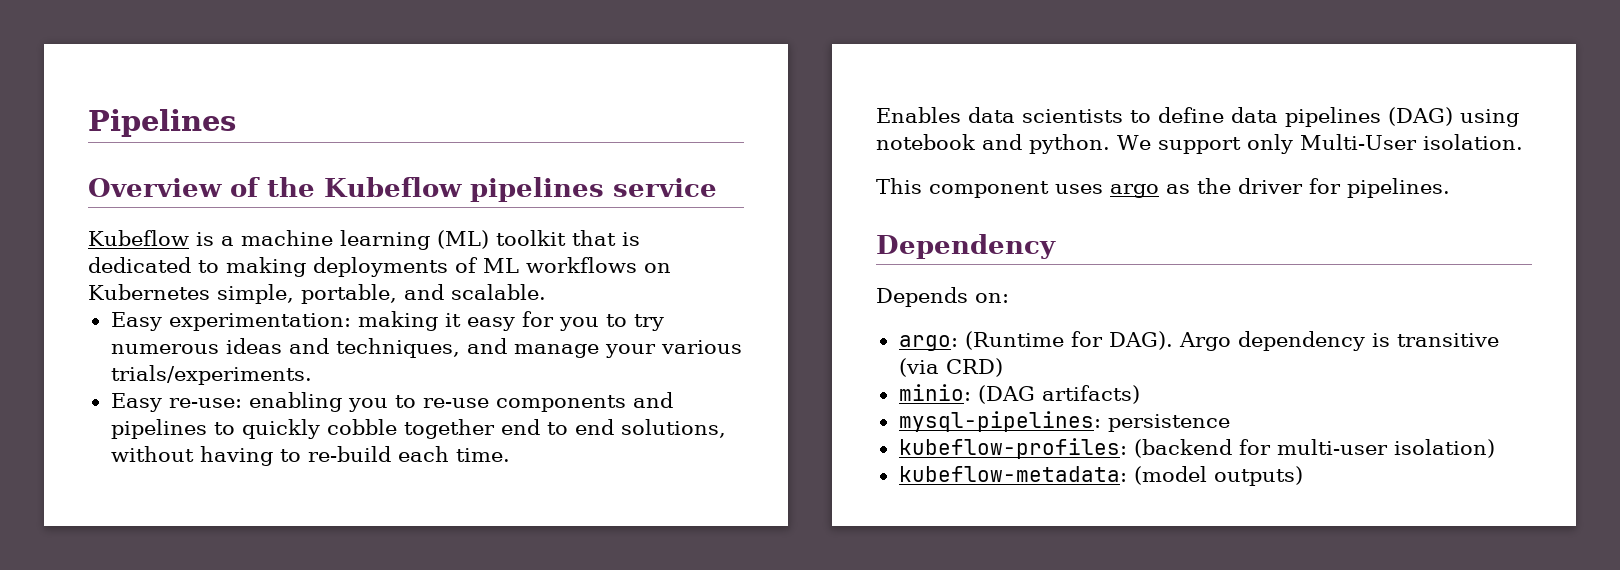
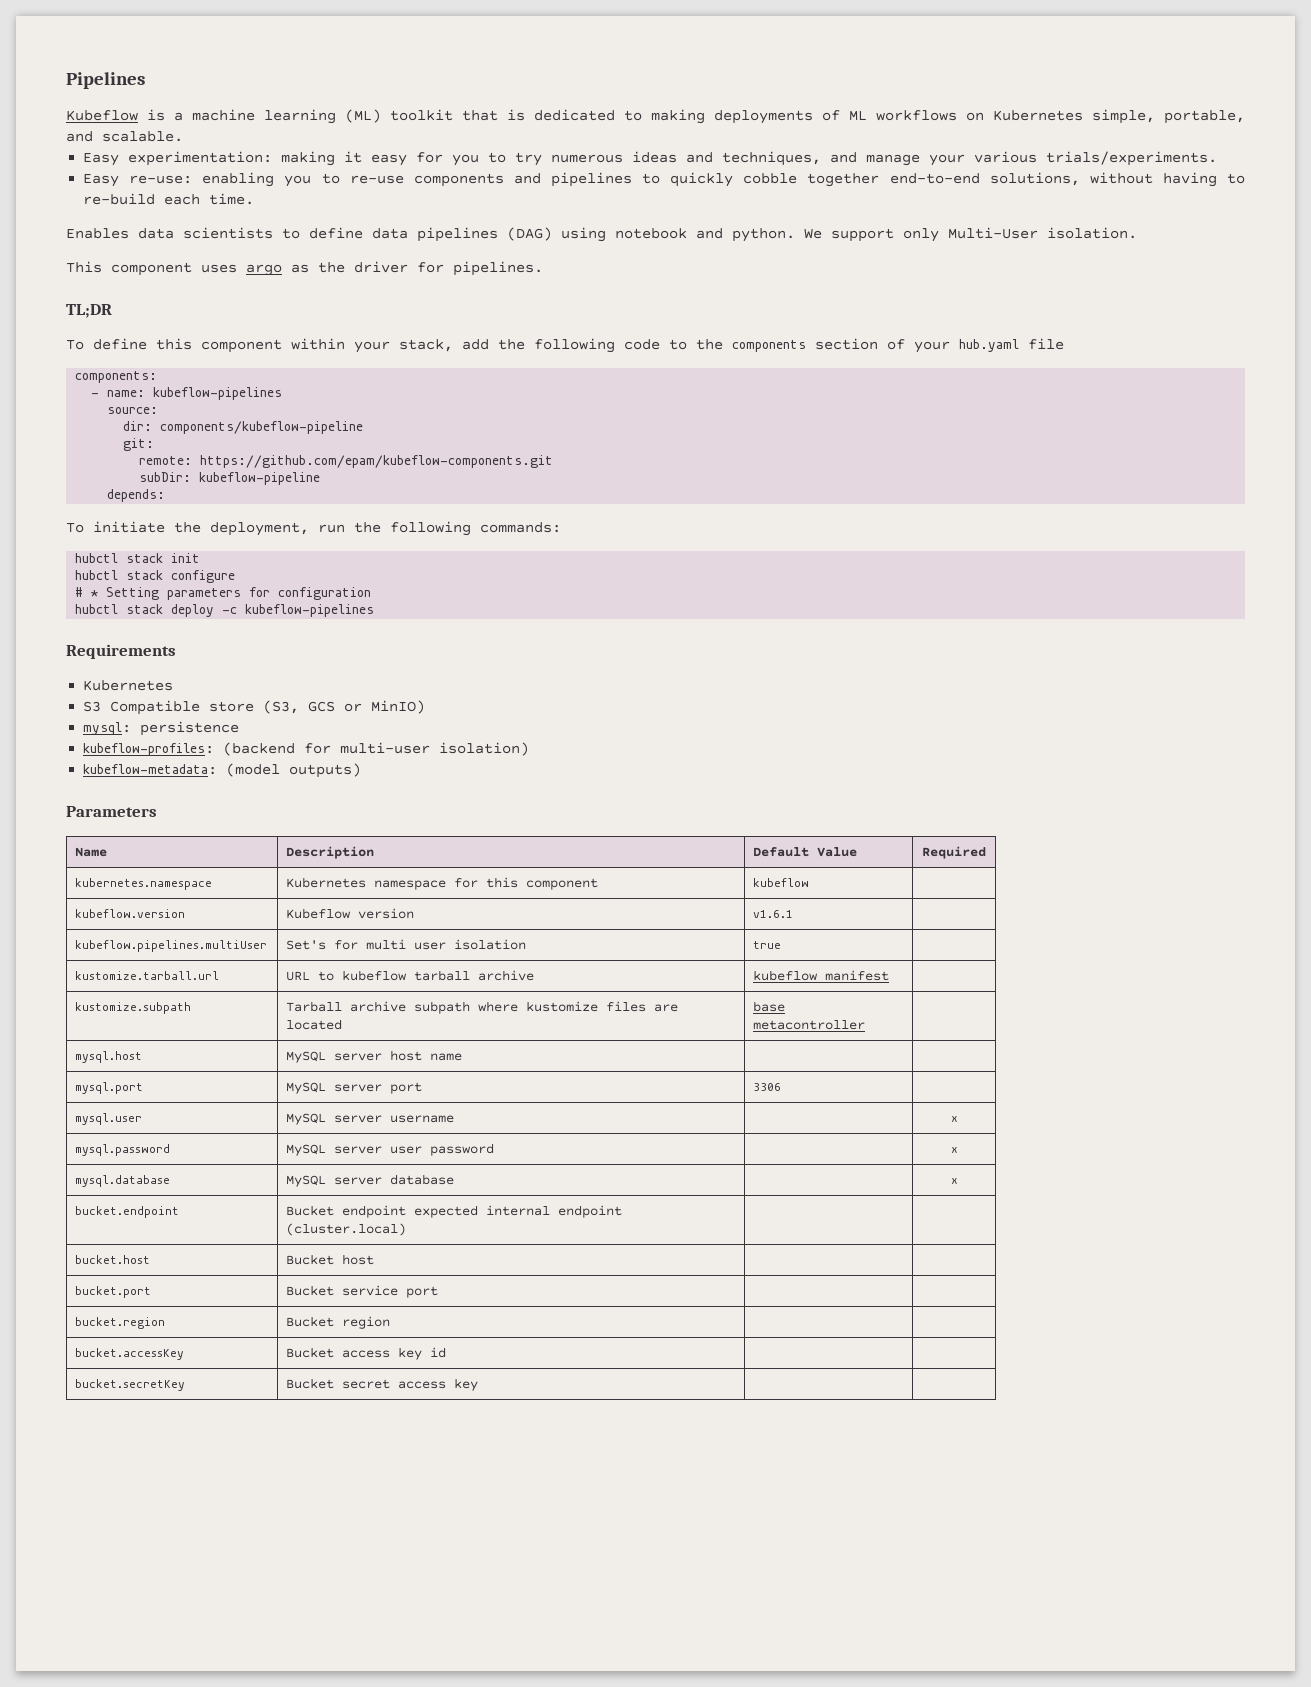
- Overview of the Kubeflow pipelines service
- Easy re-use: enabling you to re-use components and pipelines to quickly cobble together end to end solutions, without having to re-build each time.
+ Easy re-use: enabling you to re-use components and pipelines to quickly cobble together end-to-end solutions, without having to re-build each time.
- Dependency
- Depends on:
- argo: (Runtime for DAG). Argo dependency is transitive (via CRD)
- minio: (DAG artifacts)
- mysql-pipelines: persistence
+ TL;DR
+ To define this component within your stack, add the following code to the components section of your hub.yaml file
+ components:
+ - name: kubeflow-pipelines
+ source:
+ dir: components/kubeflow-pipeline
+ git:
+ remote: https://github.com/epam/kubeflow-components.git
+ subDir: kubeflow-pipeline
+ depends:
+ To initiate the deployment, run the following commands:
+ hubctl stack init
+ hubctl stack configure
+ # * Setting parameters for configuration
+ hubctl stack deploy -c kubeflow-pipelines
+ Requirements
+ Kubernetes
+ S3 Compatible store (S3, GCS or MinIO)
+ mysql: persistence
+ Parameters
+ Name | Description | Default Value | Required
+ kubernetes.namespace | Kubernetes namespace for this component | kubeflow |
+ kubeflow.version | Kubeflow version | v1.6.1 |
+ kubeflow.pipelines.multiUser | Set's for multi user isolation | true |
+ kustomize.tarball.url | URL to kubeflow tarball archive | kubeflow manifest |
+ kustomize.subpath | Tarball archive subpath where kustomize files are located | base metacontroller |
+ mysql.host | MySQL server host name | |
+ mysql.port | MySQL server port | 3306 |
+ mysql.user | MySQL server username | | x
+ mysql.password | MySQL server user password | | x
+ mysql.database | MySQL server database | | x
+ bucket.endpoint | Bucket endpoint expected internal endpoint (cluster.local) | |
+ bucket.host | Bucket host | |
+ bucket.port | Bucket service port | |
+ bucket.region | Bucket region | |
+ bucket.accessKey | Bucket access key id | |
+ bucket.secretKey | Bucket secret access key | |

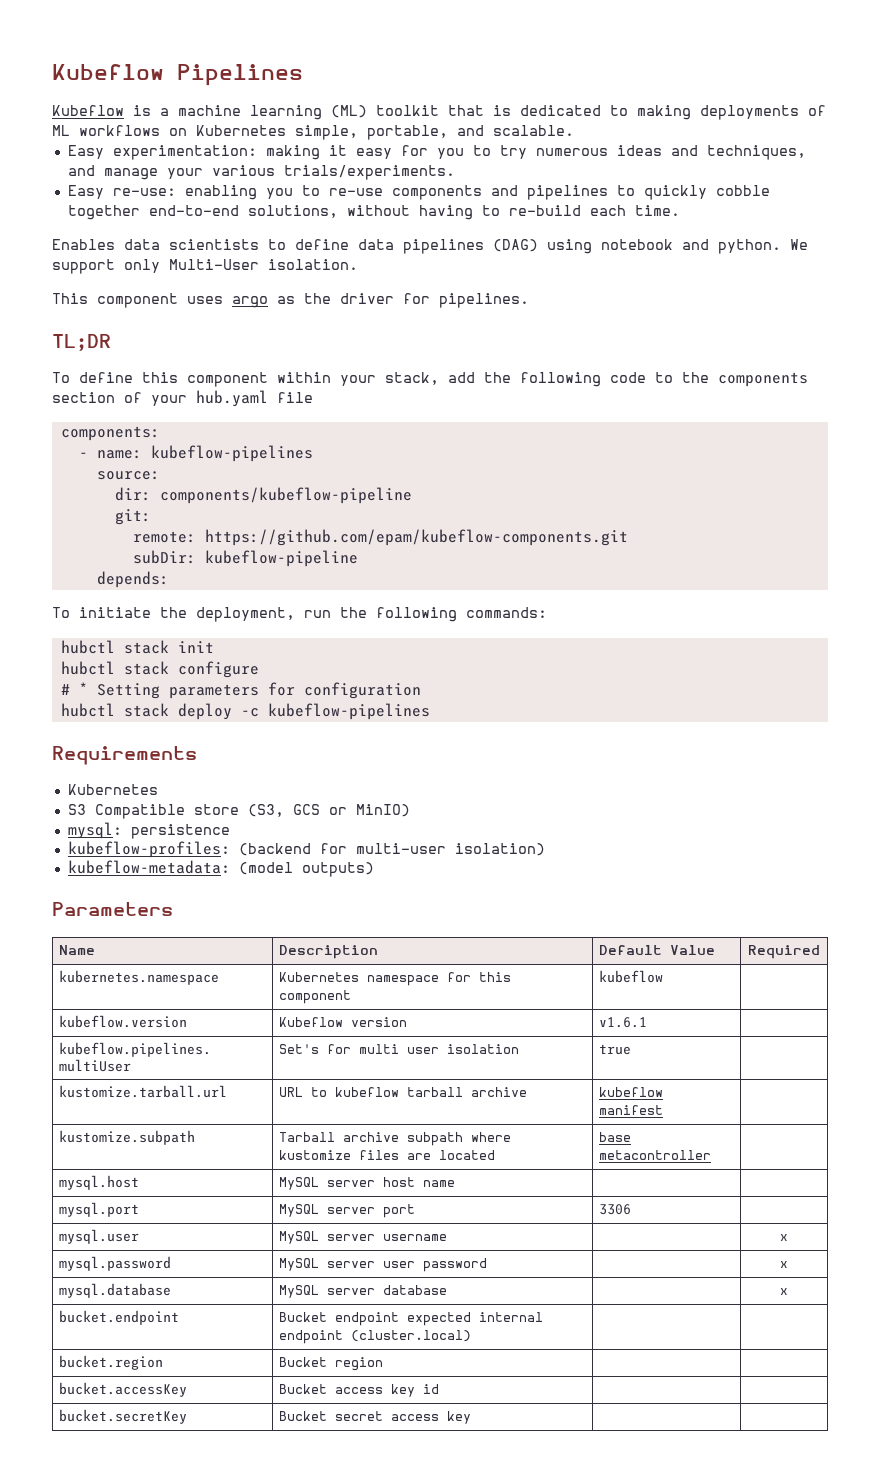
- Pipelines
+ Kubeflow Pipelines
- bucket.host | Bucket host | |
- bucket.port | Bucket service port | |

